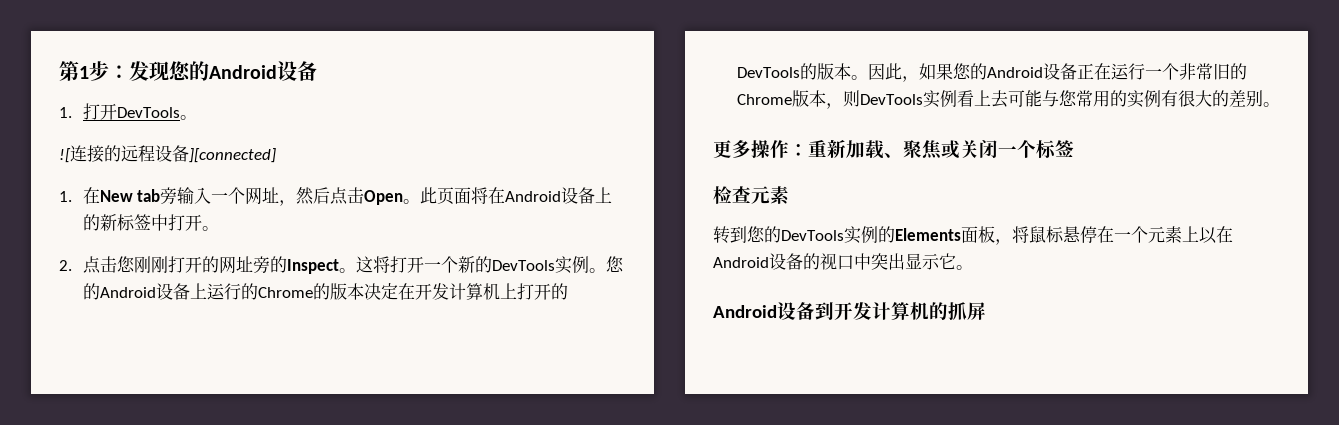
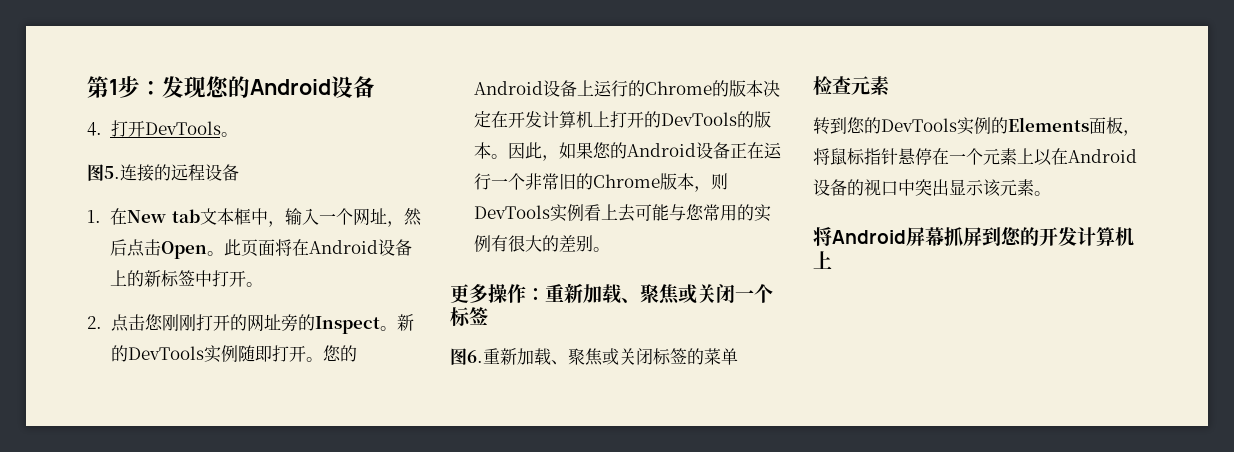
- 1.打开DevTools。
+ 4.打开DevTools。
- ![连接的远程设备][connected]
+ 图5.连接的远程设备
- 1.在New tab旁输入一个网址，然后点击Open。
+ 1.在New tab文本框中，输入一个网址，然后点击Open。
- 这将打开一个新的DevTools实例。
+ 新的DevTools实例随即打开。
+ 图6.重新加载、聚焦或关闭标签的菜单
- 转到您的DevTools实例的Elements面板，将鼠标悬停在一个元素上以在Android设备的视口中突出显示它。
- Android设备到开发计算机的抓屏
+ 转到您的DevTools实例的Elements面板，将鼠标指针悬停在一个元素上以在Android设备的视口中突出显示该元素。
+ 将Android屏幕抓屏到您的开发计算机上

